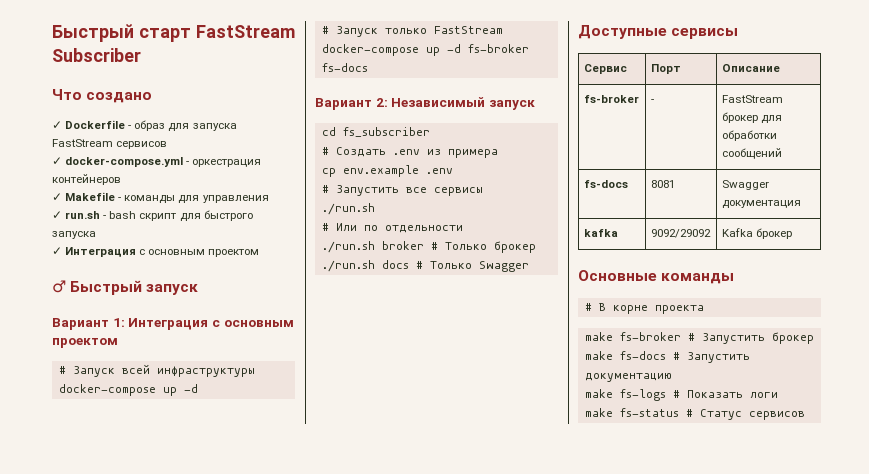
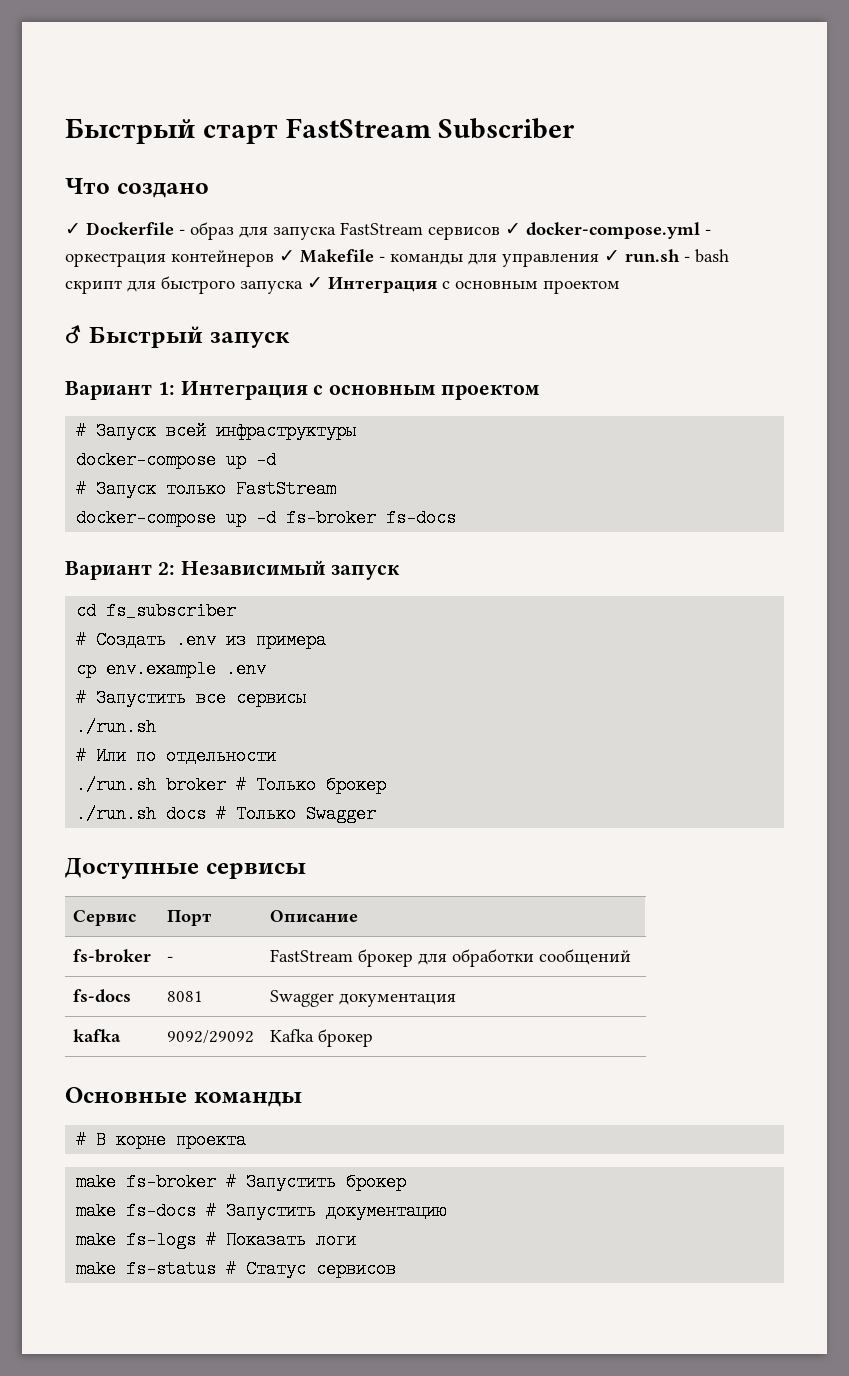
- ✓ Dockerfile - образ для запуска FastStream сервисов
- ✓ docker-compose.yml - оркестрация контейнеров
- ✓ Makefile - команды для управления
- ✓ run.sh - bash скрипт для быстрого запуска
- ✓ Интеграция с основным проектом
+ ✓ Dockerfile - образ для запуска FastStream сервисов ✓ docker-compose.yml - оркестрация контейнеров ✓ Makefile - команды для управления ✓ run.sh - bash скрипт для быстрого запуска ✓ Интеграция с основным проектом

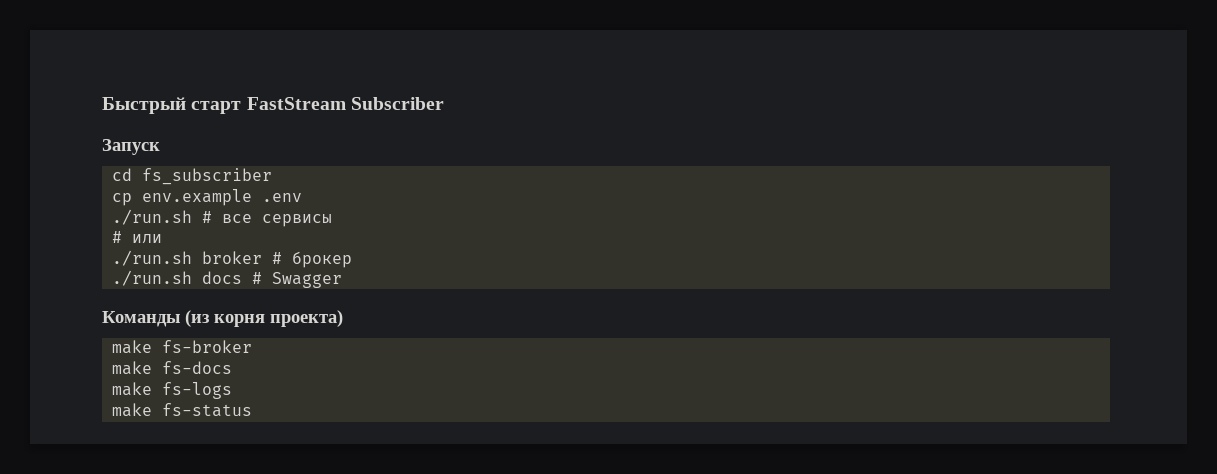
- Что создано
- ✓ Dockerfile - образ для запуска FastStream сервисов ✓ docker-compose.yml - оркестрация контейнеров ✓ Makefile - команды для управления ✓ run.sh - bash скрипт для быстрого запуска ✓ Интеграция с основным проектом
- ♂ Быстрый запуск
- Вариант 1: Интеграция с основным проектом
- # Запуск всей инфраструктуры
- docker-compose up -d
- # Запуск только FastStream
- docker-compose up -d fs-broker fs-docs
- Вариант 2: Независимый запуск
+ Запуск
  cd fs_subscriber
- # Создать .env из примера
- # Запустить все сервисы
- ./run.sh
- # Или по отдельности
+ ./run.sh # все сервисы
+ # или
- ./run.sh broker # Только брокер
+ ./run.sh broker # брокер
- ./run.sh docs # Только Swagger
+ ./run.sh docs # Swagger
- Доступные сервисы
- Сервис | Порт | Описание
- fs-broker | - | FastStream брокер для обработки сообщений
- fs-docs | 8081 | Swagger документация
- kafka | 9092/29092 | Kafka брокер
- Основные команды
- # В корне проекта
+ Команды (из корня проекта)
- make fs-broker # Запустить брокер
+ make fs-broker
- make fs-docs # Запустить документацию
+ make fs-docs
- make fs-logs # Показать логи
+ make fs-logs
- make fs-status # Статус сервисов
+ make fs-status

